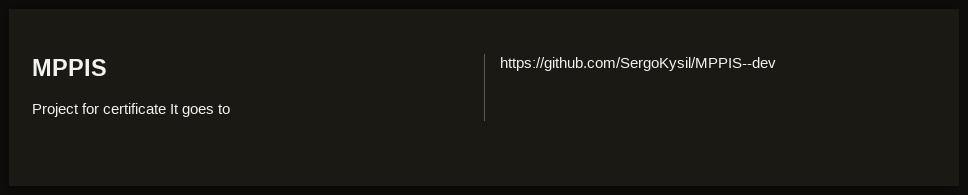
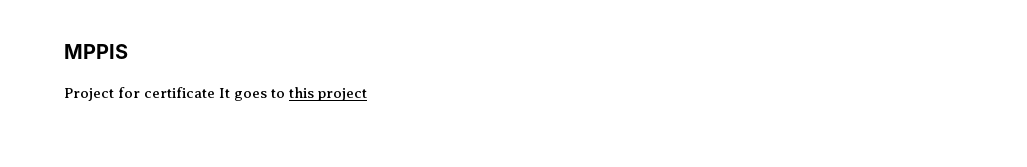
- Project for certificate It goes to https://github.com/SergoKysil/MPPIS--dev
+ Project for certificate It goes to this project

